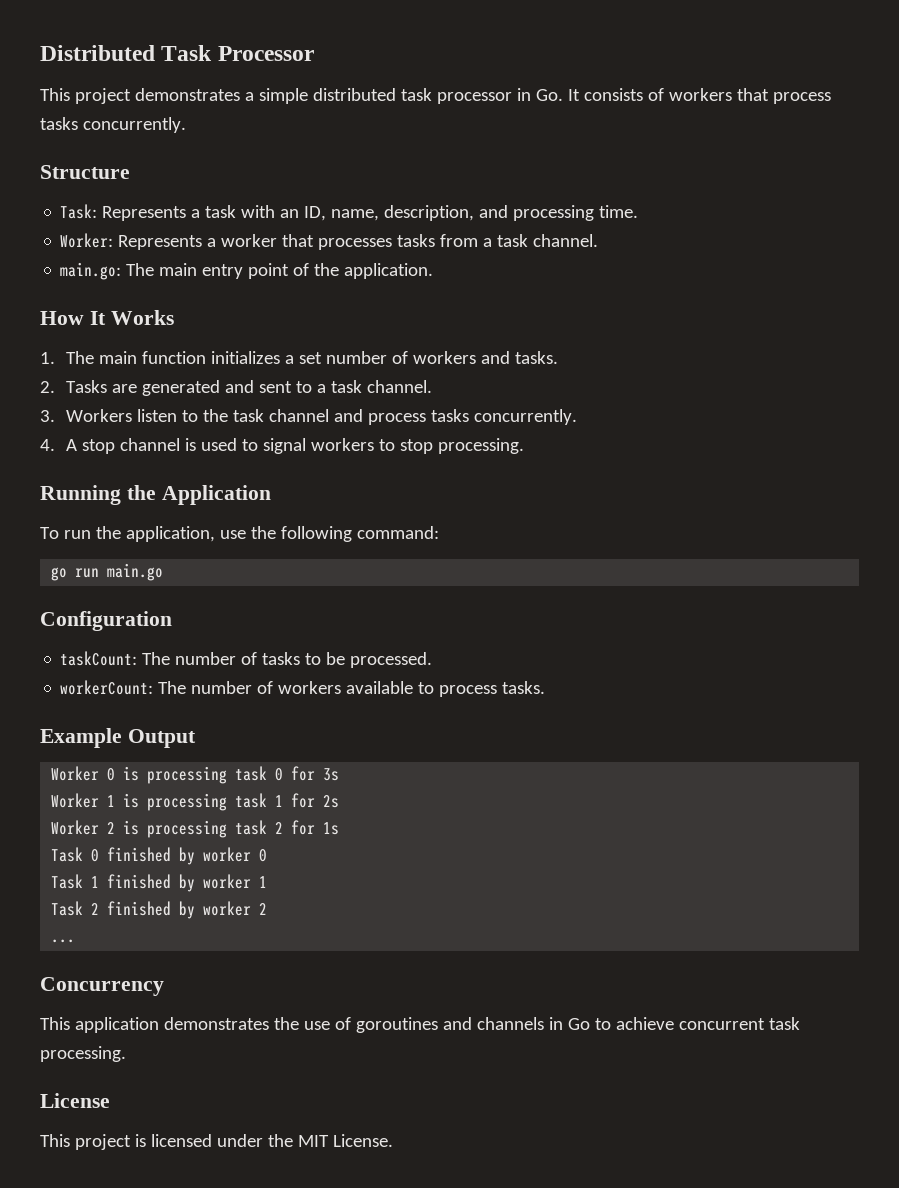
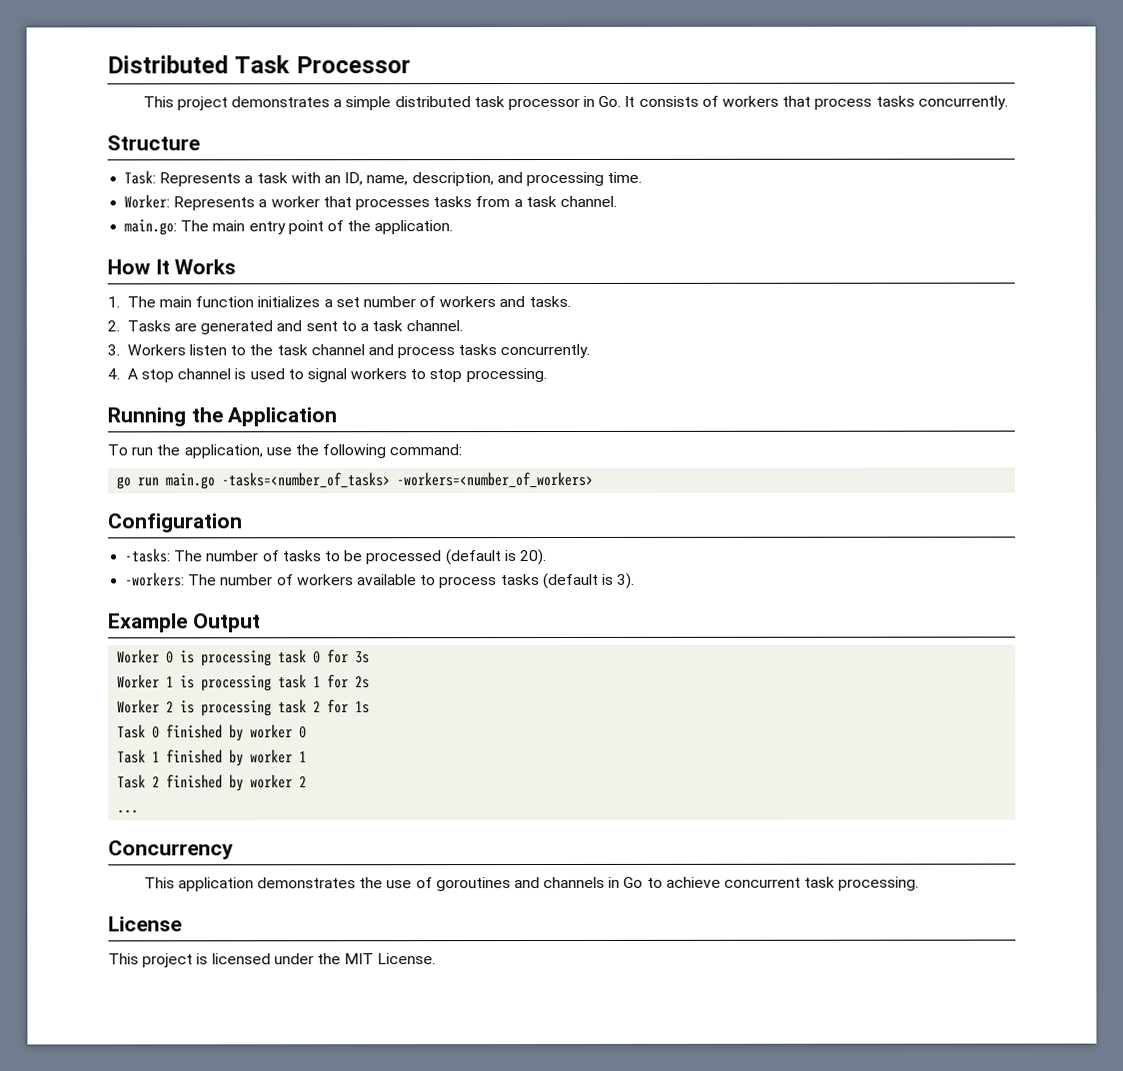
- go run main.go
+ go run main.go -tasks=<number_of_tasks> -workers=<number_of_workers>
- taskCount: The number of tasks to be processed.
- workerCount: The number of workers available to process tasks.
+ -tasks: The number of tasks to be processed (default is 20).
+ -workers: The number of workers available to process tasks (default is 3).

